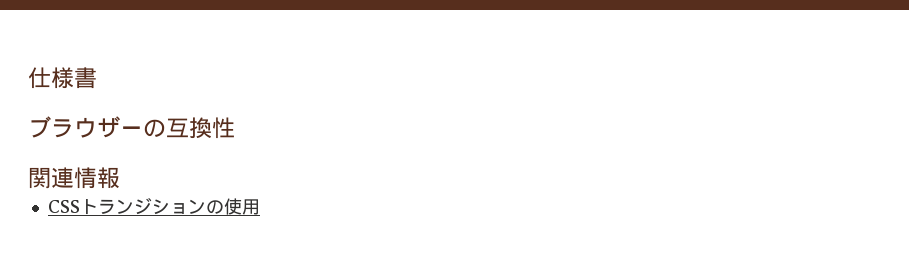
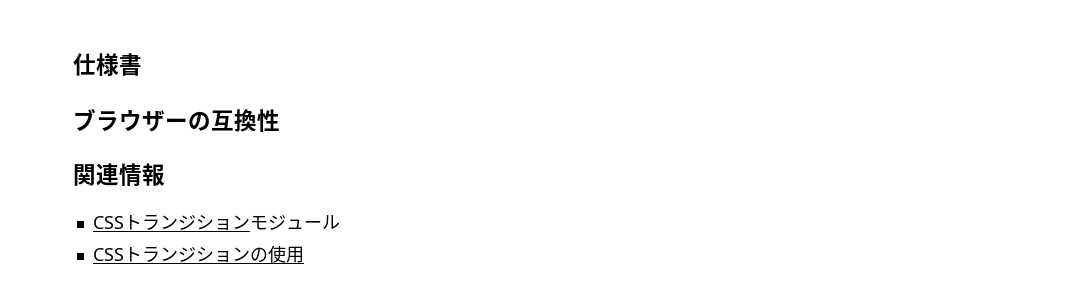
+ CSSトランジションモジュール

